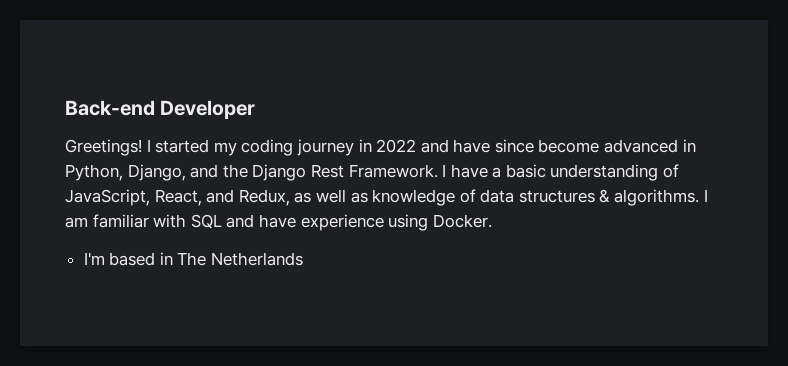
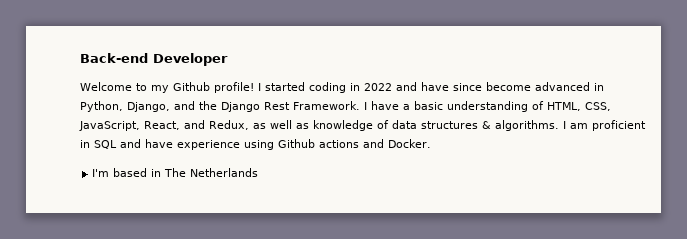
- Greetings! I started my coding journey in 2022 and have since become advanced in Python, Django, and the Django Rest Framework.
+ Welcome to my Github profile! I started coding in 2022 and have since become advanced in Python, Django, and the Django Rest Framework.
- I have a basic understanding of JavaScript, React, and Redux, as well as knowledge of data structures & algorithms.
+ I have a basic understanding of HTML, CSS, JavaScript, React, and Redux, as well as knowledge of data structures & algorithms.
- I am familiar with SQL and have experience using Docker.
+ I am proficient in SQL and have experience using Github actions and Docker.

